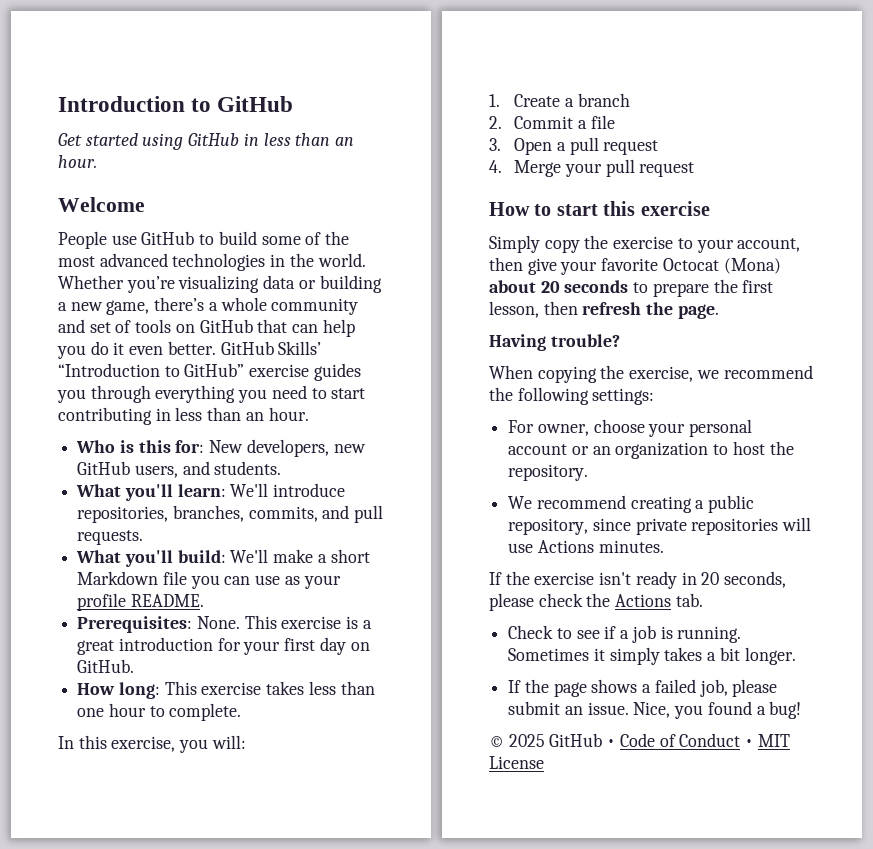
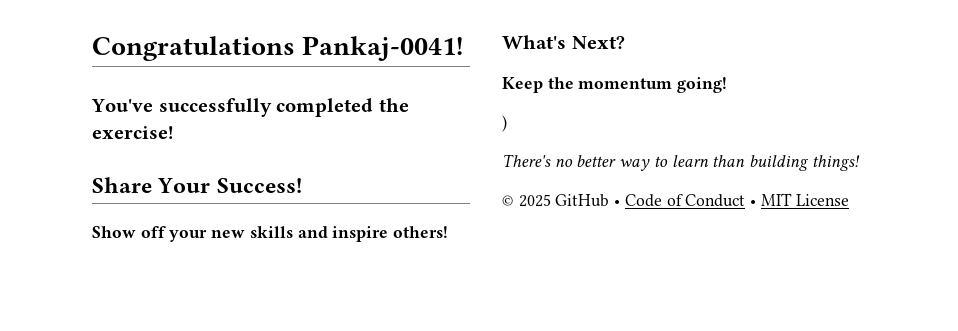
- Introduction to GitHub
- Get started using GitHub in less than an hour.
- Welcome
- People use GitHub to build some of the most advanced technologies in the world. Whether you’re visualizing data or building a new game, there’s a whole community and set of tools on GitHub that can help you do it even better. GitHub Skills’ “Introduction to GitHub” exercise guides you through everything you need to start contributing in less than an hour.
- Who is this for: New developers, new GitHub users, and students.
- What you'll learn: We'll introduce repositories, branches, commits, and pull requests.
- What you'll build: We'll make a short Markdown file you can use as your profile README.
- Prerequisites: None. This exercise is a great introduction for your first day on GitHub.
- How long: This exercise takes less than one hour to complete.
- In this exercise, you will:
- 1. Create a branch
- 2. Commit a file
- 3. Open a pull request
- 4. Merge your pull request
- How to start this exercise
- Simply copy the exercise to your account, then give your favorite Octocat (Mona) about 20 seconds to prepare the first lesson, then refresh the page.
- Having trouble?
- When copying the exercise, we recommend the following settings:
- For owner, choose your personal account or an organization to host the repository.
- We recommend creating a public repository, since private repositories will use Actions minutes.
- If the exercise isn't ready in 20 seconds, please check the Actions tab.
- Check to see if a job is running. Sometimes it simply takes a bit longer.
- If the page shows a failed job, please submit an issue. Nice, you found a bug!
+ Congratulations Pankaj-0041!
+ You've successfully completed the exercise!
+ Share Your Success!
+ Show off your new skills and inspire others!
+ What's Next?
+ Keep the momentum going!
+ )
+ There's no better way to learn than building things!

